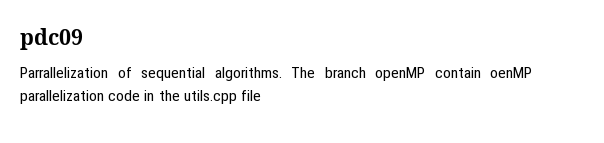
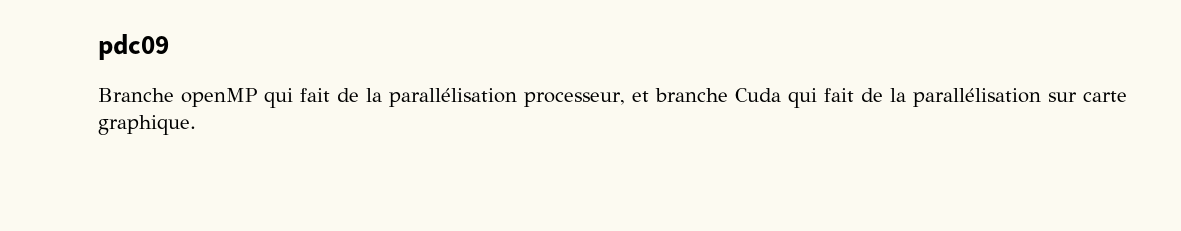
- Parrallelization of sequential algorithms. The branch openMP contain oenMP parallelization code in the utils.cpp file
+ Branche openMP qui fait de la parallélisation processeur, et branche Cuda qui fait de la parallélisation sur carte graphique.

